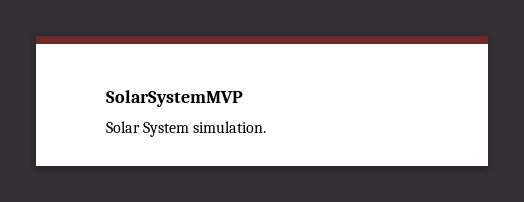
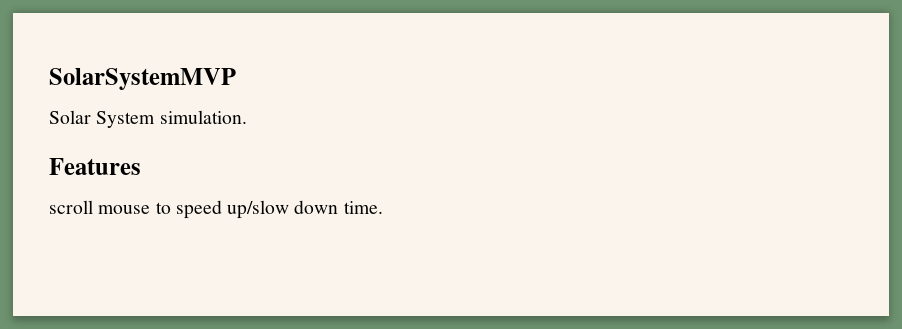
+ Features
+ scroll mouse to speed up/slow down time.

